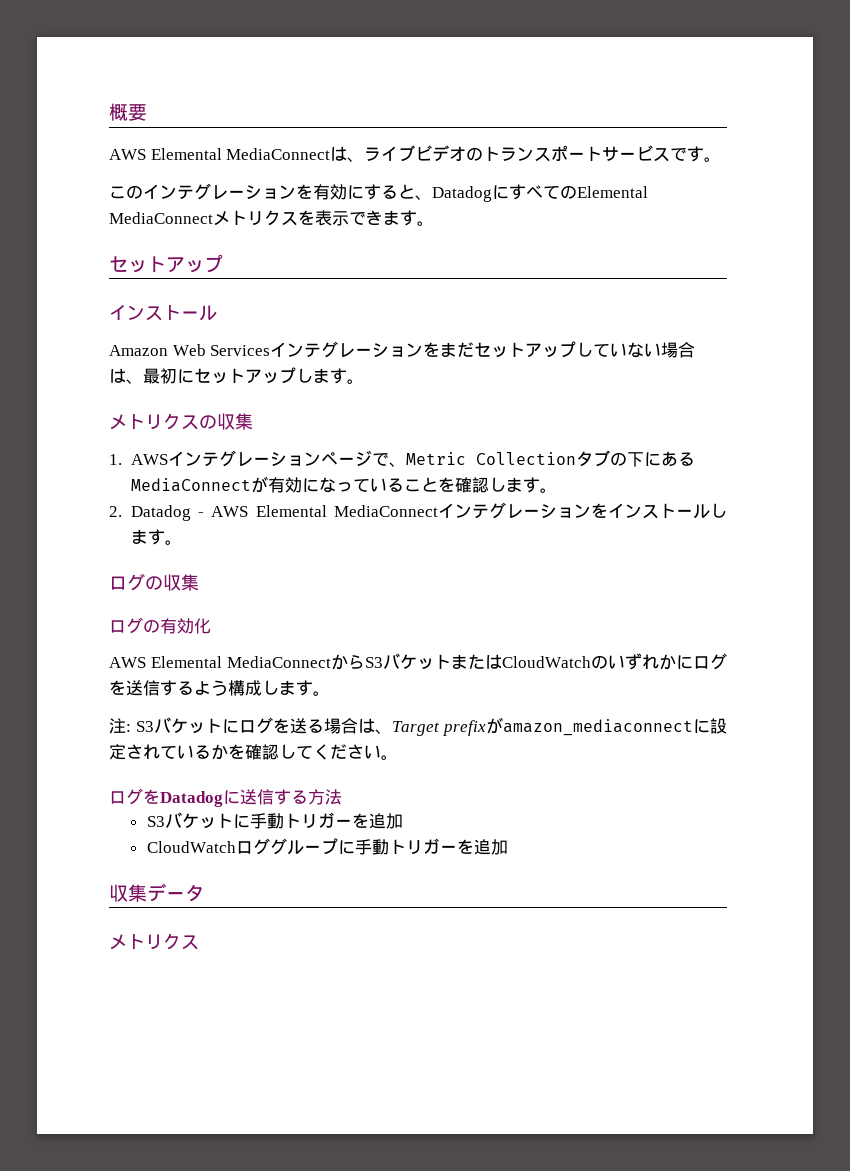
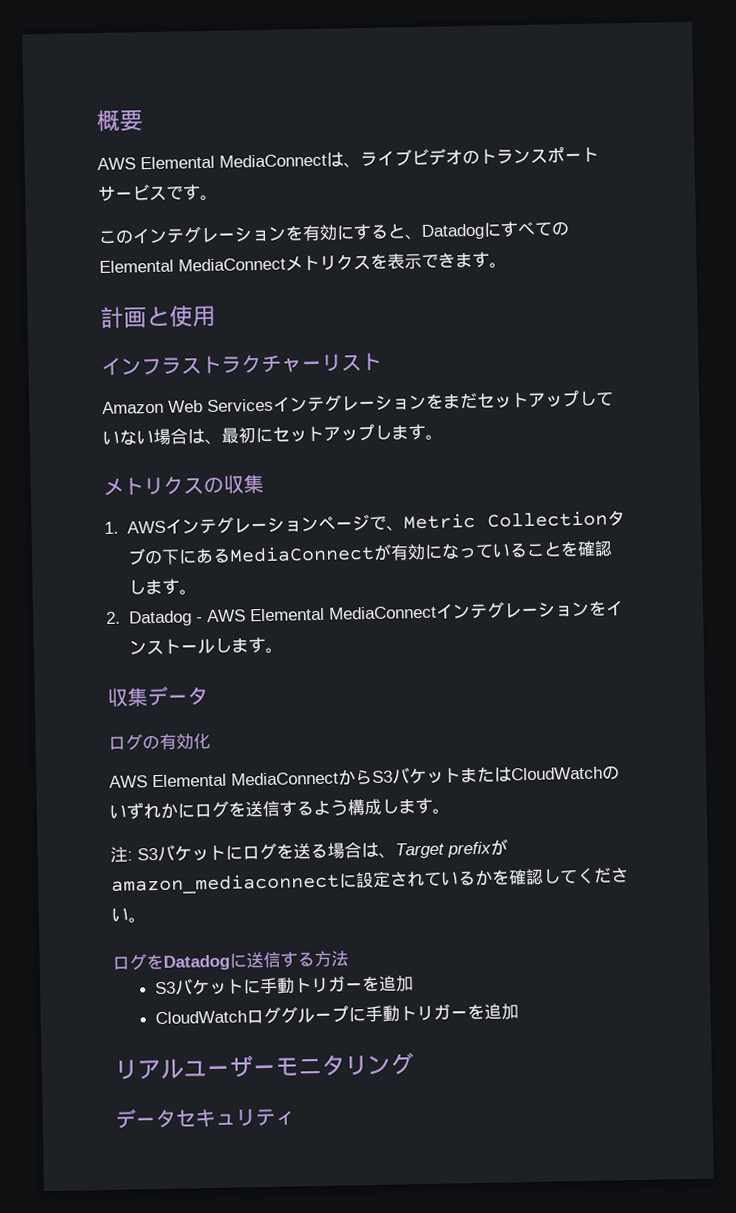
  このインテグレーションを有効にすると、DatadogにすべてのElemental MediaConnectメトリクスを表示できます。
- セットアップ
- インストール
+ 計画と使用
+ インフラストラクチャーリスト
- ログの収集
+ 収集データ
- 収集データ
- メトリクス
+ リアルユーザーモニタリング
+ データセキュリティ

